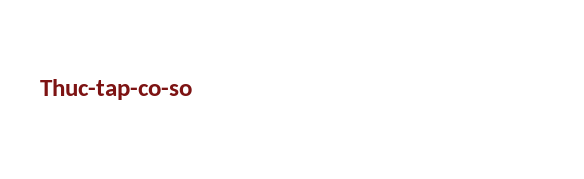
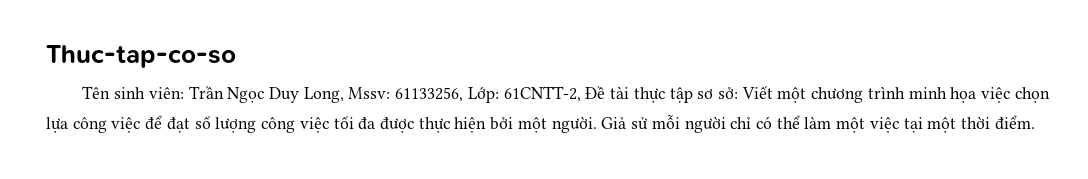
+ Tên sinh viên: Trần Ngọc Duy Long, Mssv: 61133256, Lớp: 61CNTT-2, Đề tài thực tập sơ sở: Viết một chương trình minh họa việc chọn lựa công việc để đạt số lượng công việc tối đa được thực hiện bởi một người. Giả sử mỗi người chỉ có thể làm một việc tại một thời điểm.

